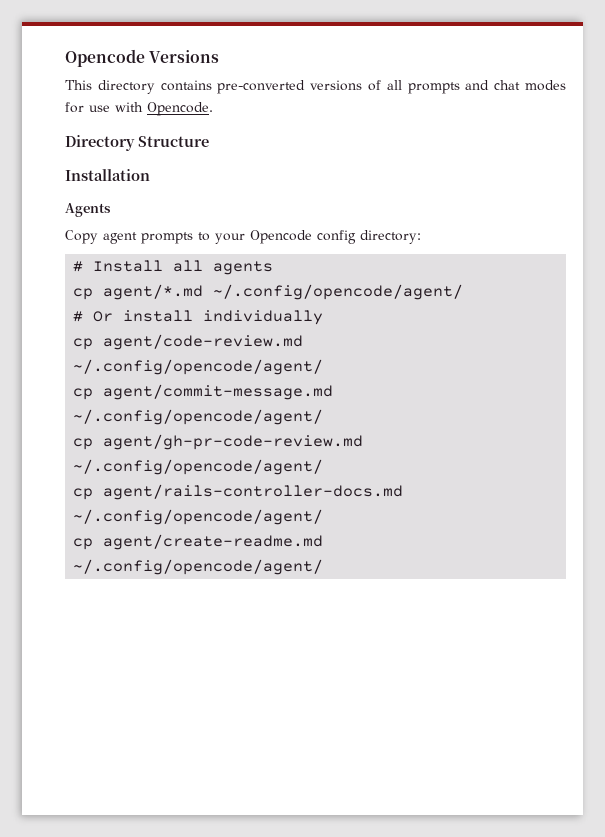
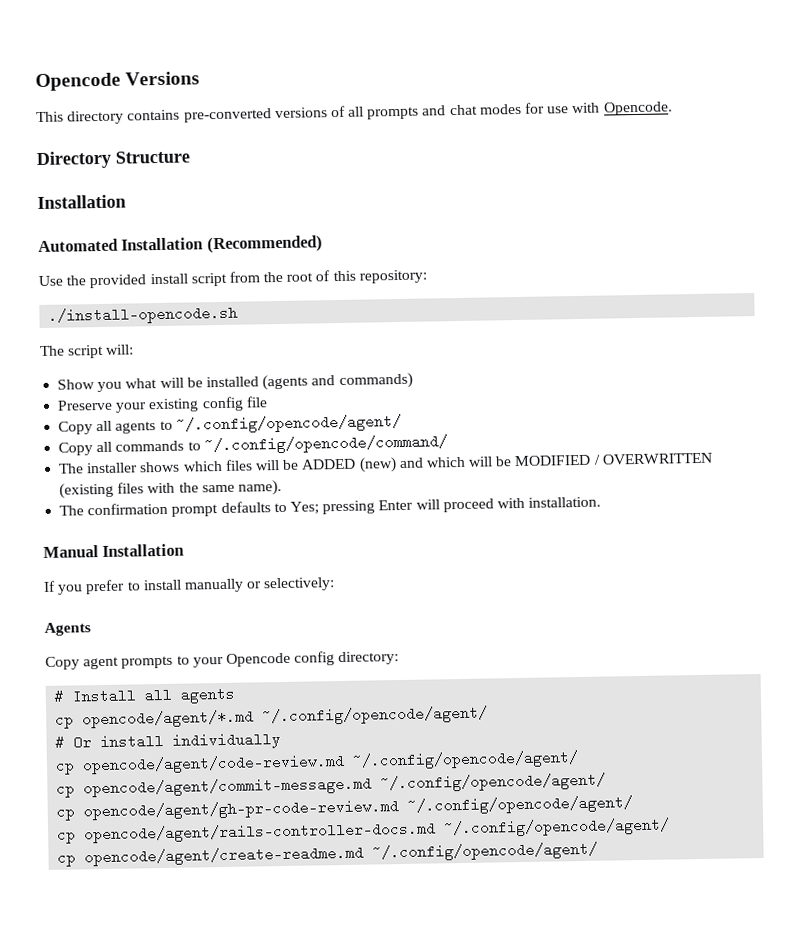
+ Automated Installation (Recommended)
+ Use the provided install script from the root of this repository:
+ ./install-opencode.sh
+ The script will:
+ Show you what will be installed (agents and commands)
+ Preserve your existing config file
+ Copy all agents to ~/.config/opencode/agent/
+ Copy all commands to ~/.config/opencode/command/
+ The installer shows which files will be ADDED (new) and which will be MODIFIED / OVERWRITTEN (existing files with the same name).
+ The confirmation prompt defaults to Yes; pressing Enter will proceed with installation.
+ Manual Installation
+ If you prefer to install manually or selectively:
- cp agent/*.md ~/.config/opencode/agent/
+ cp opencode/agent/*.md ~/.config/opencode/agent/
- cp agent/code-review.md ~/.config/opencode/agent/
- cp agent/commit-message.md ~/.config/opencode/agent/
- cp agent/gh-pr-code-review.md ~/.config/opencode/agent/
- cp agent/rails-controller-docs.md ~/.config/opencode/agent/
- cp agent/create-readme.md ~/.config/opencode/agent/
+ cp opencode/agent/code-review.md ~/.config/opencode/agent/
+ cp opencode/agent/commit-message.md ~/.config/opencode/agent/
+ cp opencode/agent/gh-pr-code-review.md ~/.config/opencode/agent/
+ cp opencode/agent/rails-controller-docs.md ~/.config/opencode/agent/
+ cp opencode/agent/create-readme.md ~/.config/opencode/agent/

